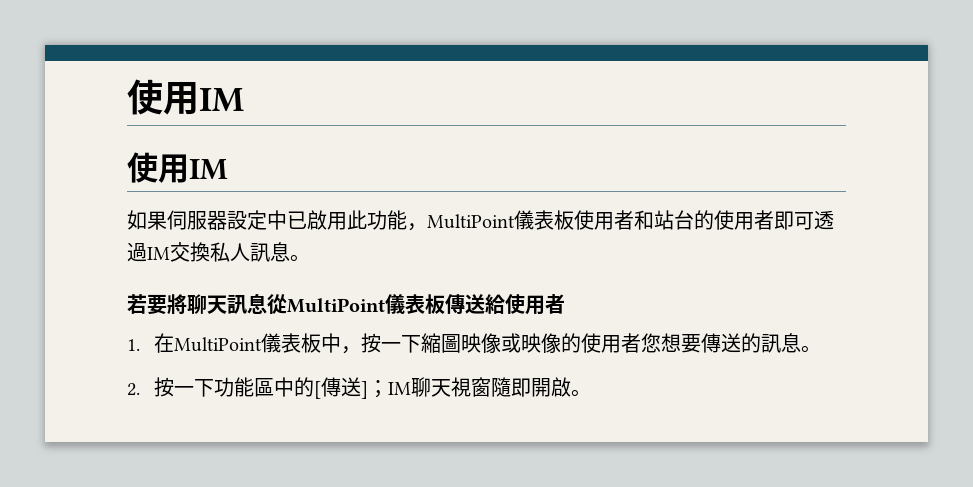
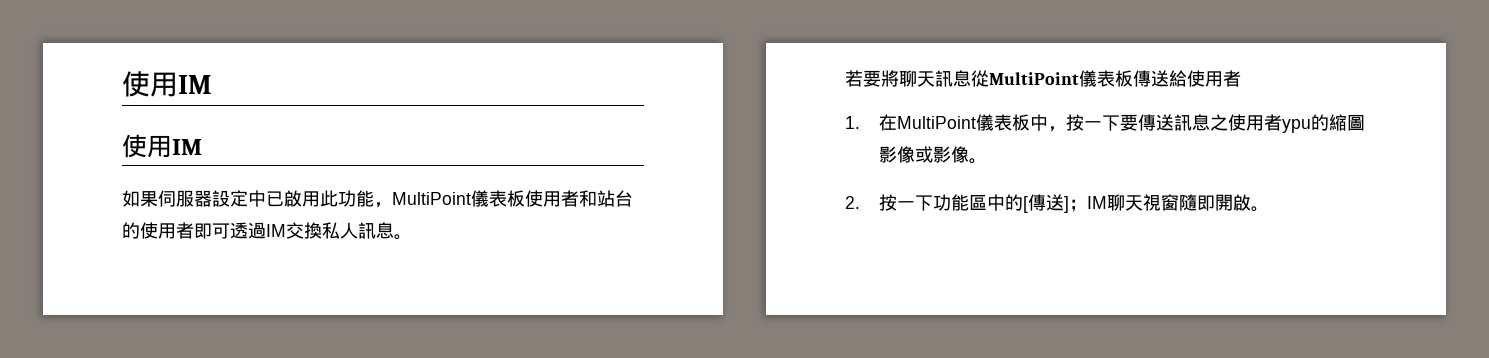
- 1.在MultiPoint儀表板中，按一下縮圖映像或映像的使用者您想要傳送的訊息。
+ 1.在MultiPoint儀表板中，按一下要傳送訊息之使用者ypu的縮圖影像或影像。

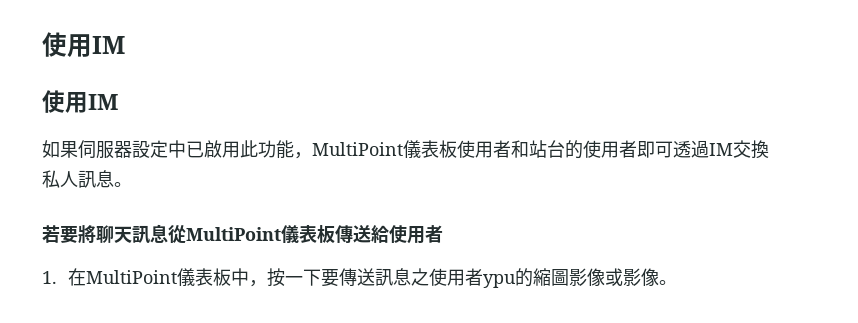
- 2.按一下功能區中的[傳送]；IM聊天視窗隨即開啟。

